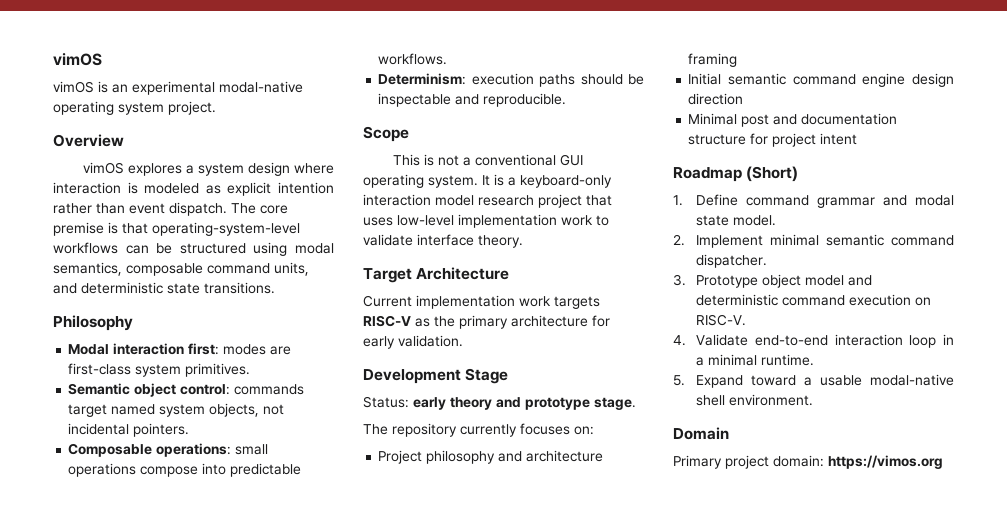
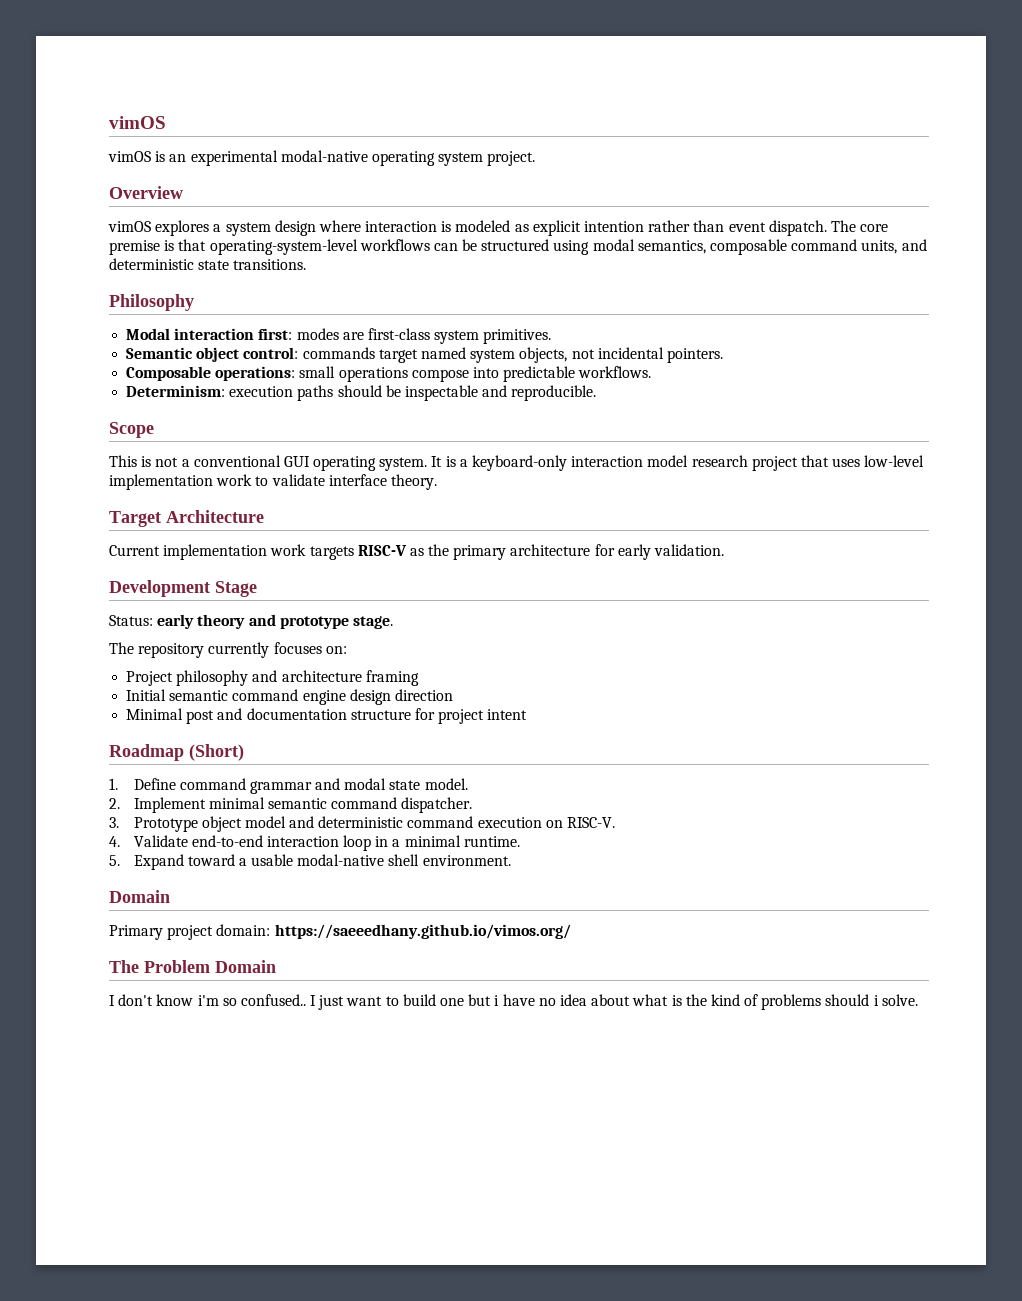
- Primary project domain: https://vimos.org
+ Primary project domain: https://saeeedhany.github.io/vimos.org/
+ The Problem Domain
+ I don't know i'm so confused.. I just want to build one but i have no idea about what is the kind of problems should i solve.

